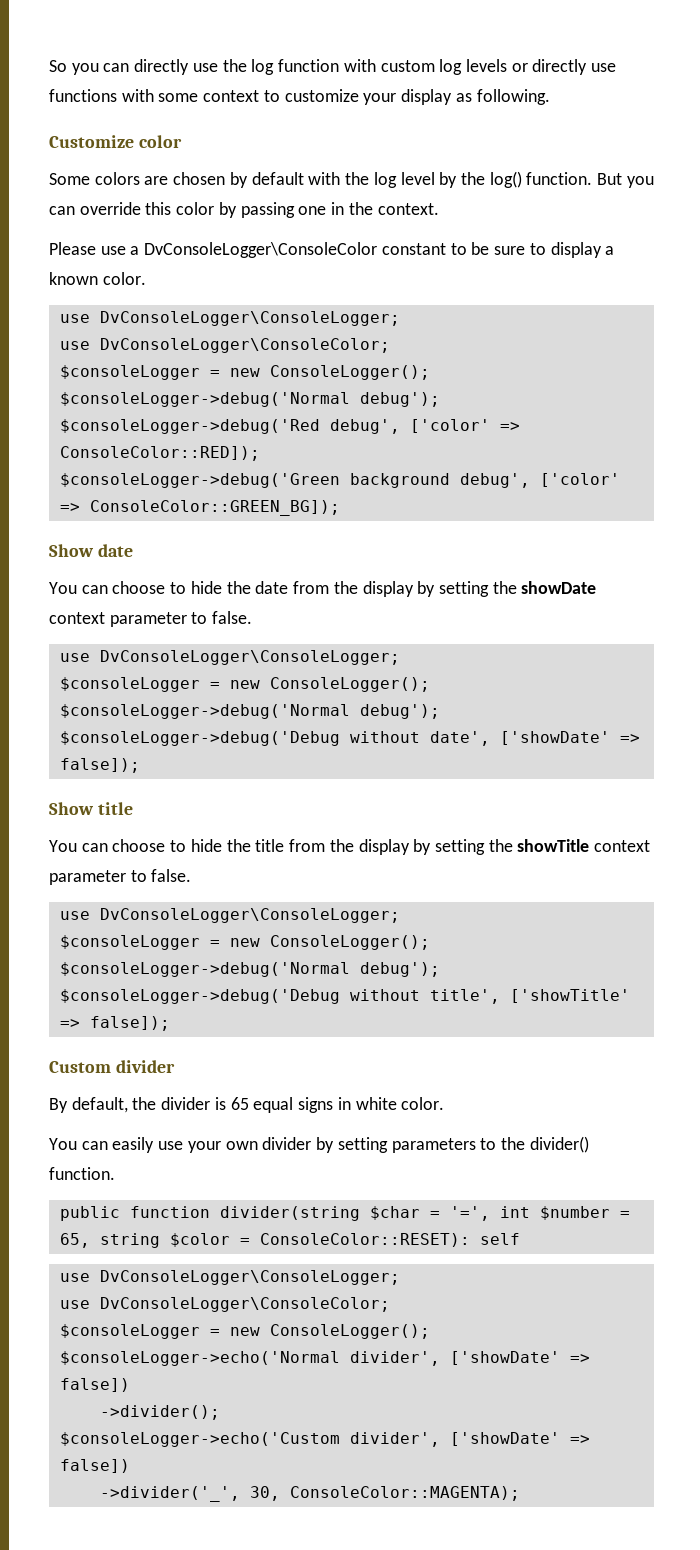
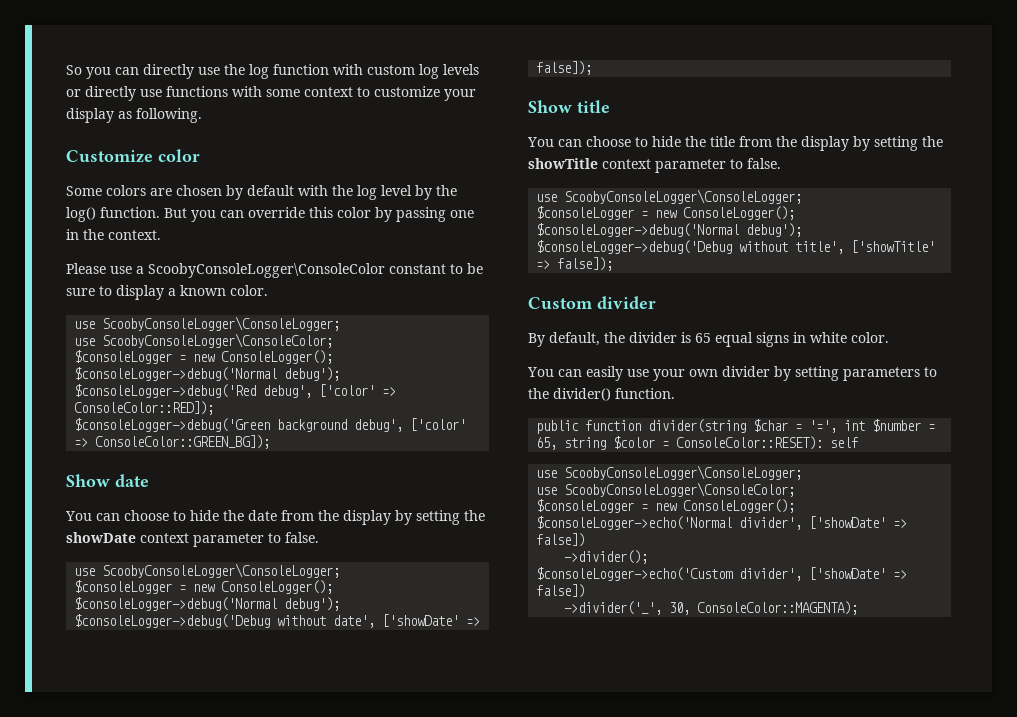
- Please use a DvConsoleLogger\ConsoleColor constant to be sure to display a known color.
- use DvConsoleLogger\ConsoleLogger;
- use DvConsoleLogger\ConsoleColor;
+ Please use a ScoobyConsoleLogger\ConsoleColor constant to be sure to display a known color.
+ use ScoobyConsoleLogger\ConsoleLogger;
+ use ScoobyConsoleLogger\ConsoleColor;
  You can choose to hide the date from the display by setting the showDate context parameter to false.
- use DvConsoleLogger\ConsoleLogger;
+ use ScoobyConsoleLogger\ConsoleLogger;
  You can choose to hide the title from the display by setting the showTitle context parameter to false.
- use DvConsoleLogger\ConsoleLogger;
+ use ScoobyConsoleLogger\ConsoleLogger;
  public function divider(string $char = '=', int $number = 65, string $color = ConsoleColor::RESET): self
- use DvConsoleLogger\ConsoleLogger;
- use DvConsoleLogger\ConsoleColor;
+ use ScoobyConsoleLogger\ConsoleLogger;
+ use ScoobyConsoleLogger\ConsoleColor;

